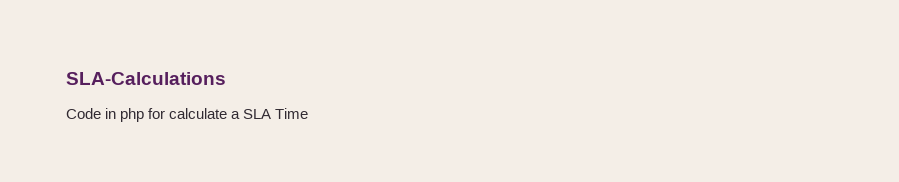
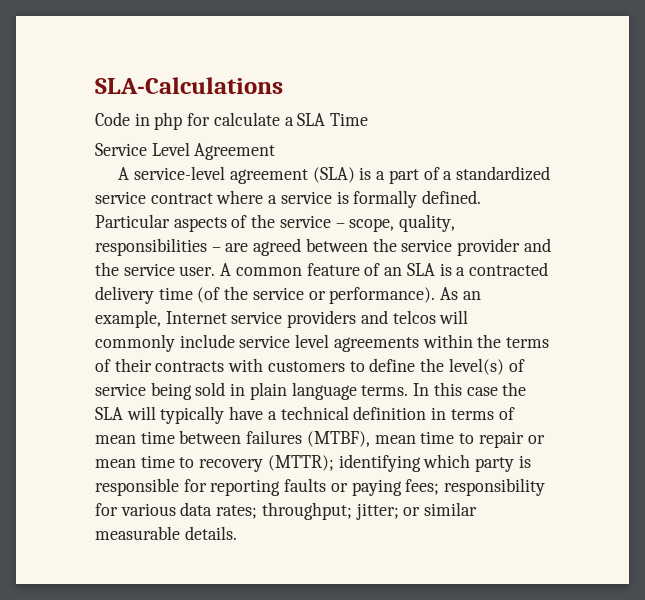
+ Service Level Agreement
+ A service-level agreement (SLA) is a part of a standardized service contract where a service is formally defined. Particular aspects of the service – scope, quality, responsibilities – are agreed between the service provider and the service user. A common feature of an SLA is a contracted delivery time (of the service or performance). As an example, Internet service providers and telcos will commonly include service level agreements within the terms of their contracts with customers to define the level(s) of service being sold in plain language terms. In this case the SLA will typically have a technical definition in terms of mean time between failures (MTBF), mean time to repair or mean time to recovery (MTTR); identifying which party is responsible for reporting faults or paying fees; responsibility for various data rates; throughput; jitter; or similar measurable details.

